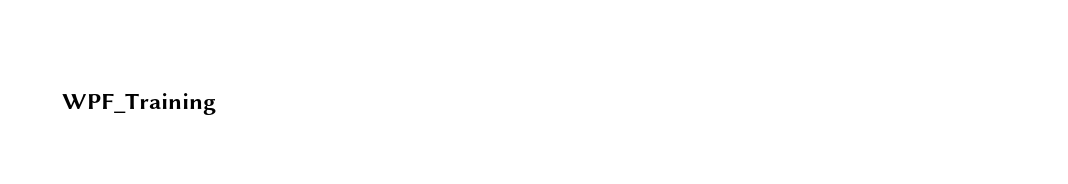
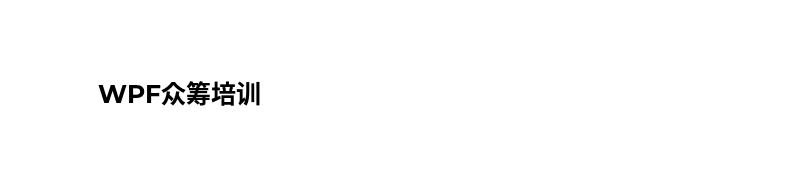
- WPF_Training
+ WPF众筹培训

